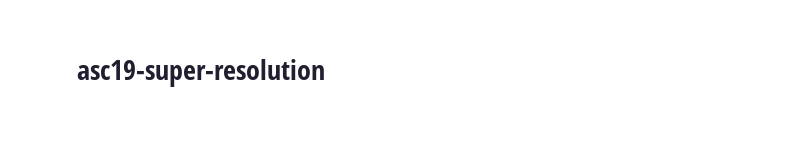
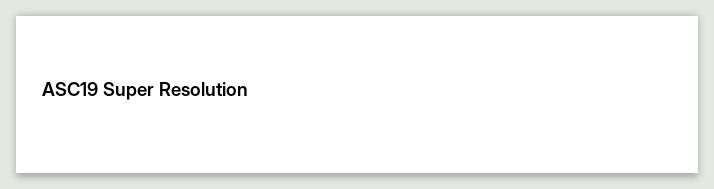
- asc19-super-resolution
+ ASC19 Super Resolution

